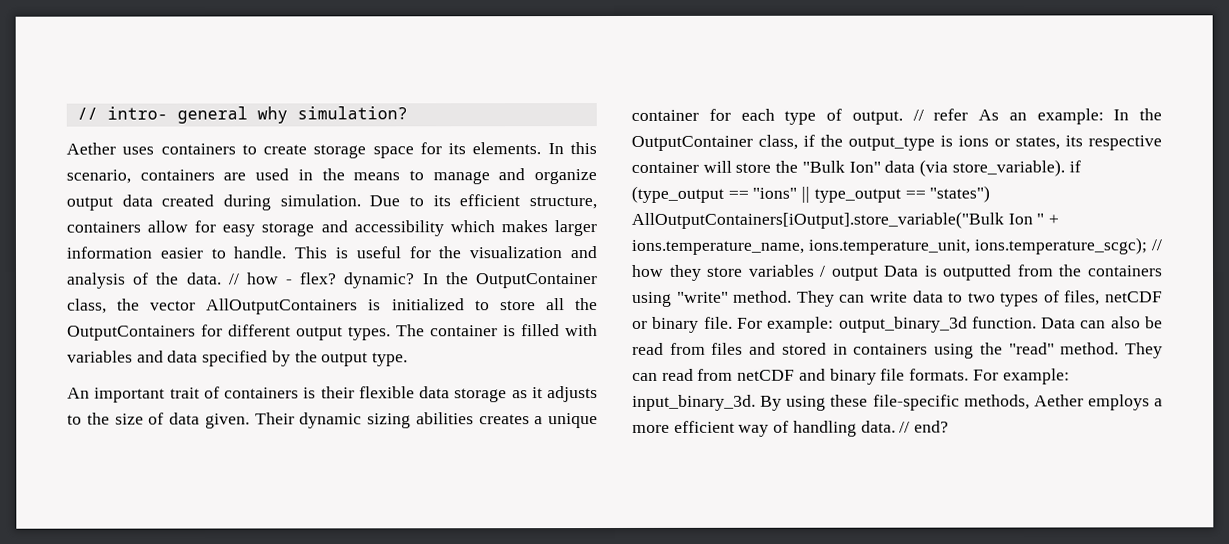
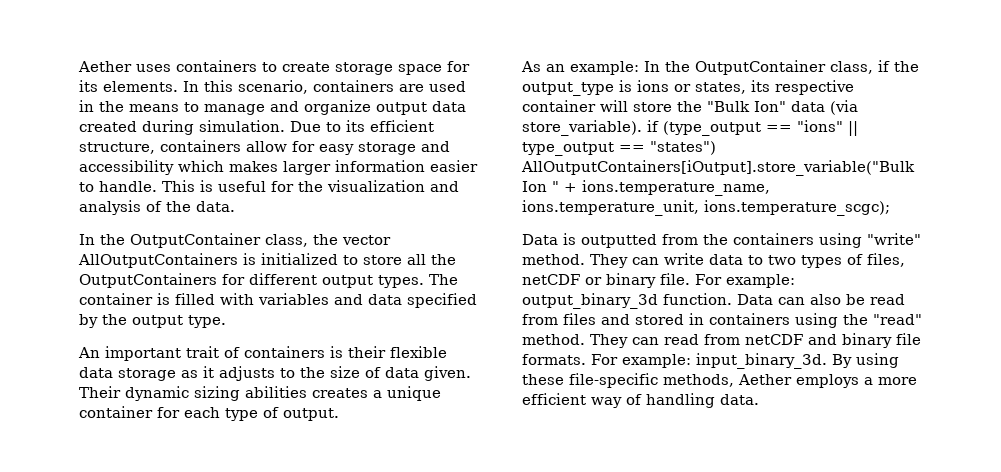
- // intro- general why simulation?
- This is useful for the visualization and analysis of the data. // how - flex? dynamic? In the OutputContainer class, the vector AllOutputContainers is initialized to store all the OutputContainers for different output types.
+ This is useful for the visualization and analysis of the data.
+ In the OutputContainer class, the vector AllOutputContainers is initialized to store all the OutputContainers for different output types.
- Their dynamic sizing abilities creates a unique container for each type of output. // refer As an example:
+ Their dynamic sizing abilities creates a unique container for each type of output.
+ As an example:
- In the OutputContainer class, if the output_type is ions or states, its respective container will store the "Bulk Ion" data (via store_variable). if (type_output == "ions" || type_output == "states") AllOutputContainers[iOutput].store_variable("Bulk Ion " + ions.temperature_name, ions.temperature_unit, ions.temperature_scgc); // how they store variables / output Data is outputted from the containers using "write" method.
+ In the OutputContainer class, if the output_type is ions or states, its respective container will store the "Bulk Ion" data (via store_variable). if (type_output == "ions" || type_output == "states") AllOutputContainers[iOutput].store_variable("Bulk Ion " + ions.temperature_name, ions.temperature_unit, ions.temperature_scgc);
+ Data is outputted from the containers using "write" method.
- // end?

